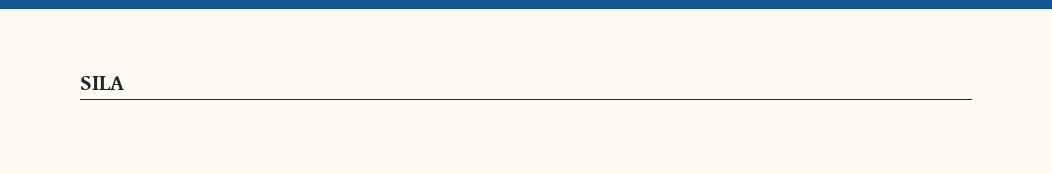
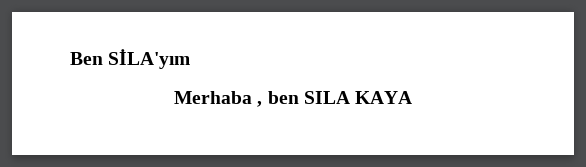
- SILA
+ Ben SİLA'yım
+ Merhaba , ben SILA KAYA

